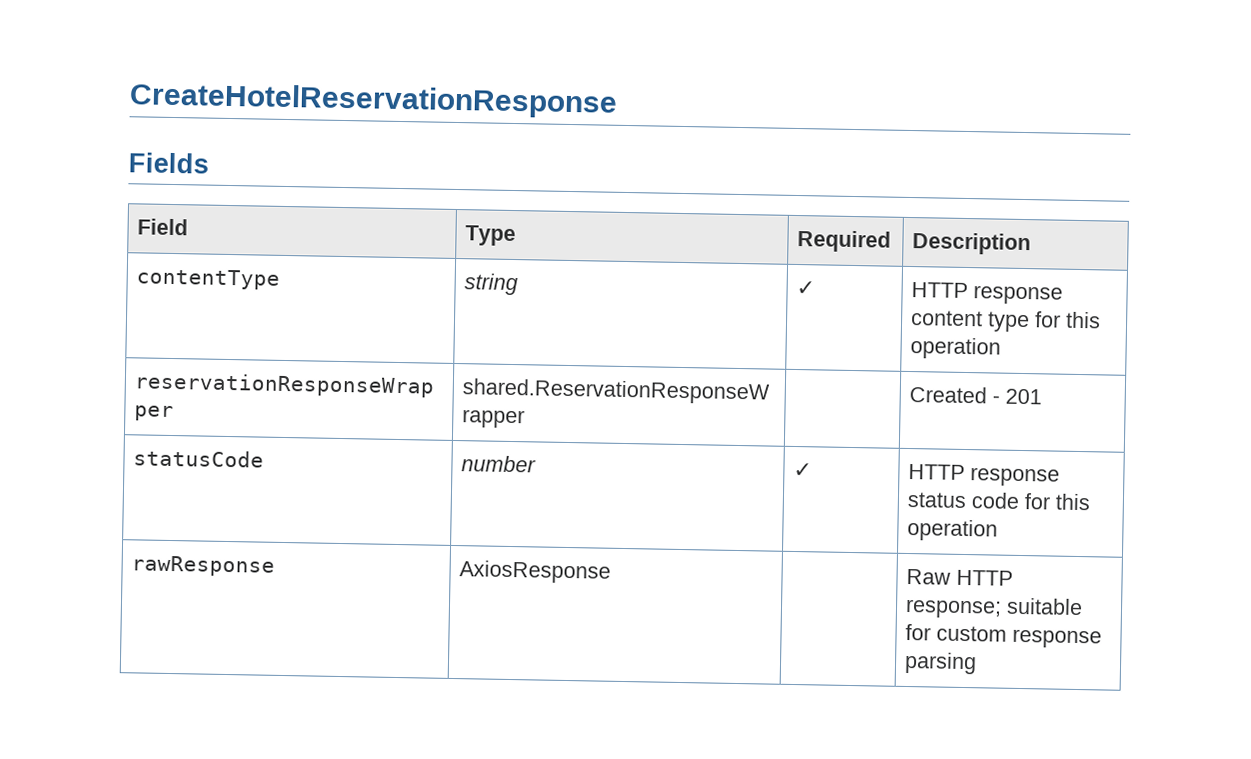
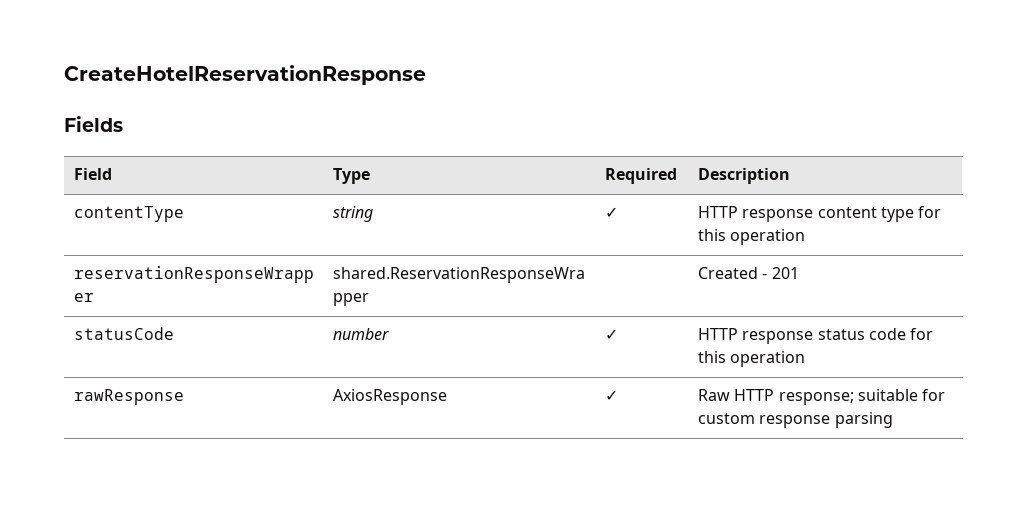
- rawResponse | AxiosResponse | | Raw HTTP response; suitable for custom response parsing
+ rawResponse | AxiosResponse | ✓ | Raw HTTP response; suitable for custom response parsing

